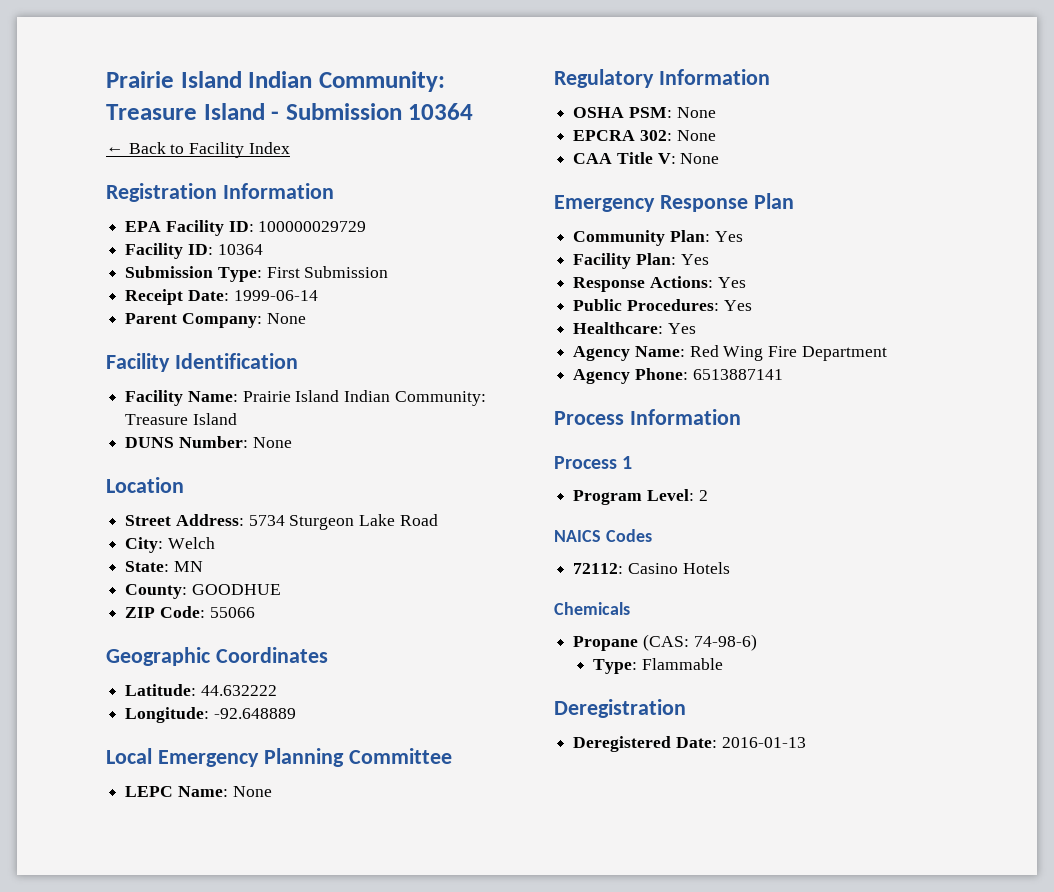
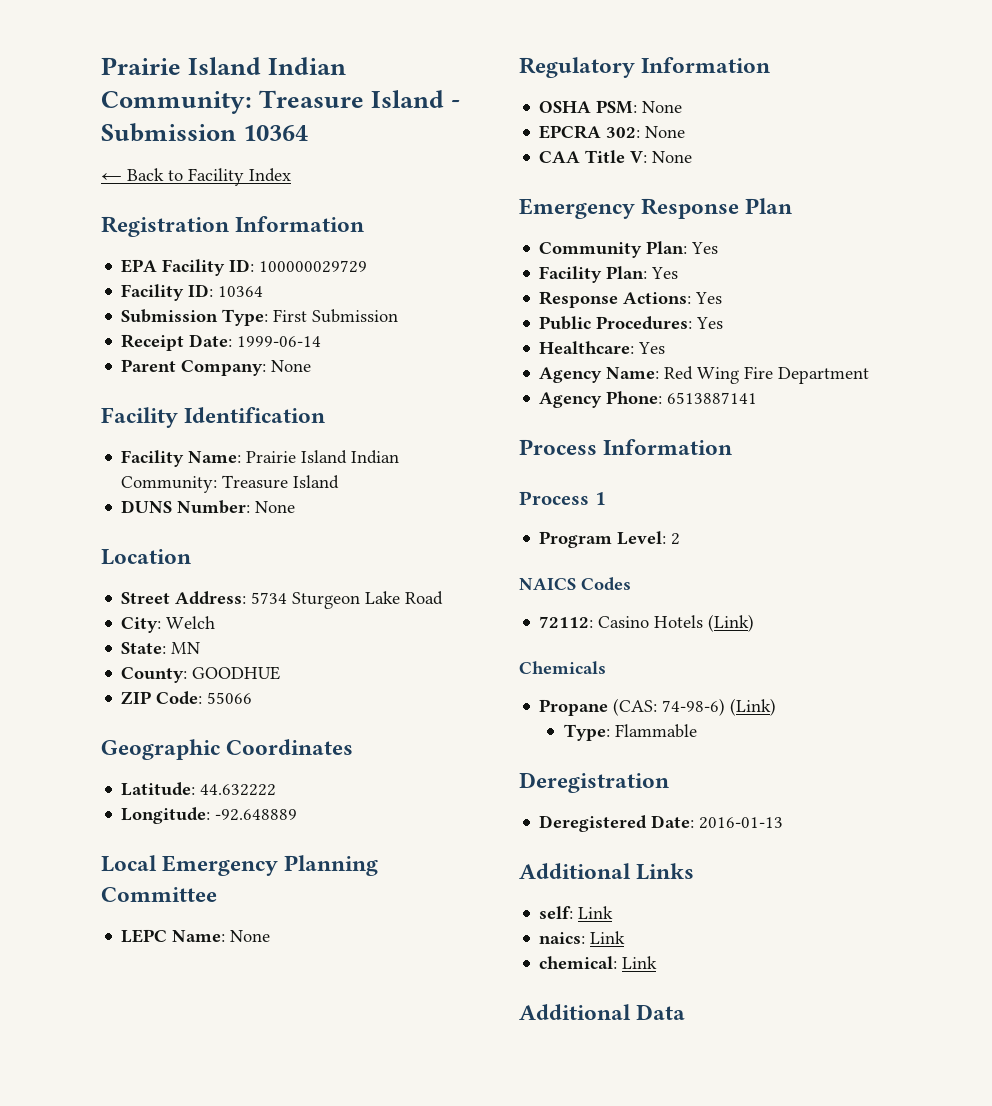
- 72112: Casino Hotels
+ 72112: Casino Hotels (Link)
- Propane (CAS: 74-98-6)
+ Propane (CAS: 74-98-6) (Link)
+ Additional Links
+ self: Link
+ naics: Link
+ chemical: Link
+ Additional Data

